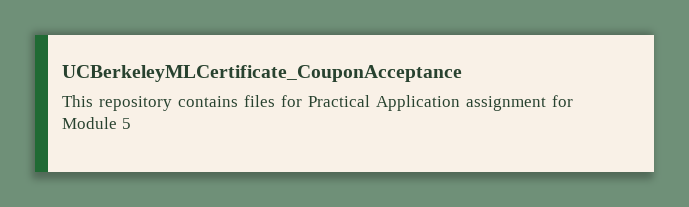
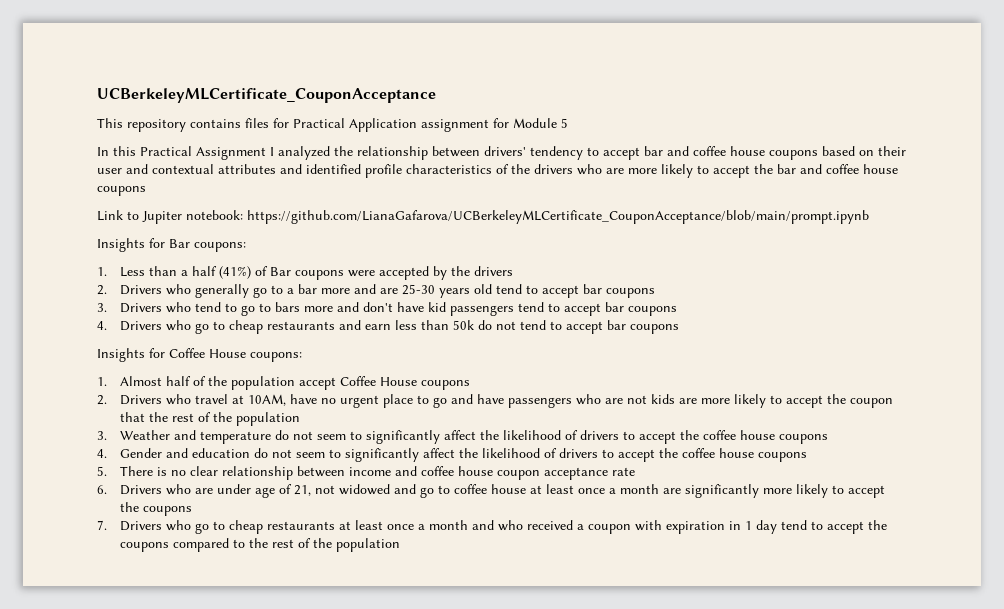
+ In this Practical Assignment I analyzed the relationship between drivers' tendency to accept bar and coffee house coupons based on their user and contextual attributes and identified profile characteristics of the drivers who are more likely to accept the bar and coffee house coupons
+ Link to Jupiter notebook: https://github.com/LianaGafarova/UCBerkeleyMLCertificate_CouponAcceptance/blob/main/prompt.ipynb
+ Insights for Bar coupons:
+ 1. Less than a half (41%) of Bar coupons were accepted by the drivers
+ 2. Drivers who generally go to a bar more and are 25-30 years old tend to accept bar coupons
+ 3. Drivers who tend to go to bars more and don't have kid passengers tend to accept bar coupons
+ 4. Drivers who go to cheap restaurants and earn less than 50k do not tend to accept bar coupons
+ Insights for Coffee House coupons:
+ 1. Almost half of the population accept Coffee House coupons
+ 2. Drivers who travel at 10AM, have no urgent place to go and have passengers who are not kids are more likely to accept the coupon that the rest of the population
+ 3. Weather and temperature do not seem to significantly affect the likelihood of drivers to accept the coffee house coupons
+ 4. Gender and education do not seem to significantly affect the likelihood of drivers to accept the coffee house coupons
+ 5. There is no clear relationship between income and coffee house coupon acceptance rate
+ 6. Drivers who are under age of 21, not widowed and go to coffee house at least once a month are significantly more likely to accept the coupons
+ 7. Drivers who go to cheap restaurants at least once a month and who received a coupon with expiration in 1 day tend to accept the coupons compared to the rest of the population

